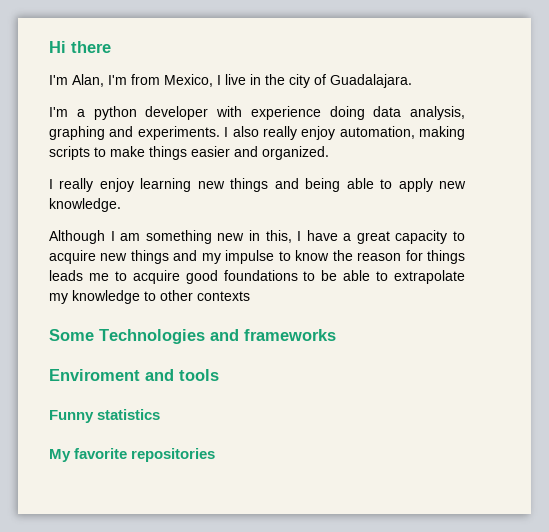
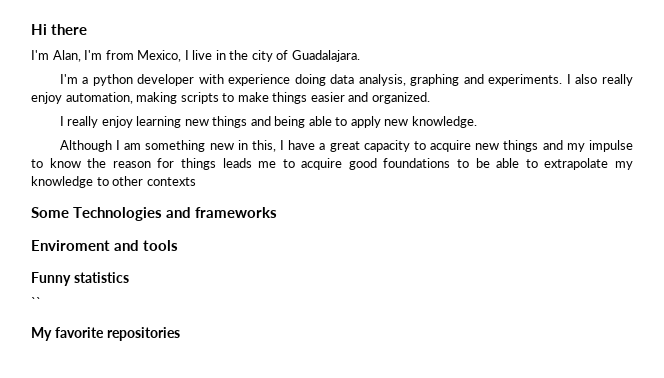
+ ``

